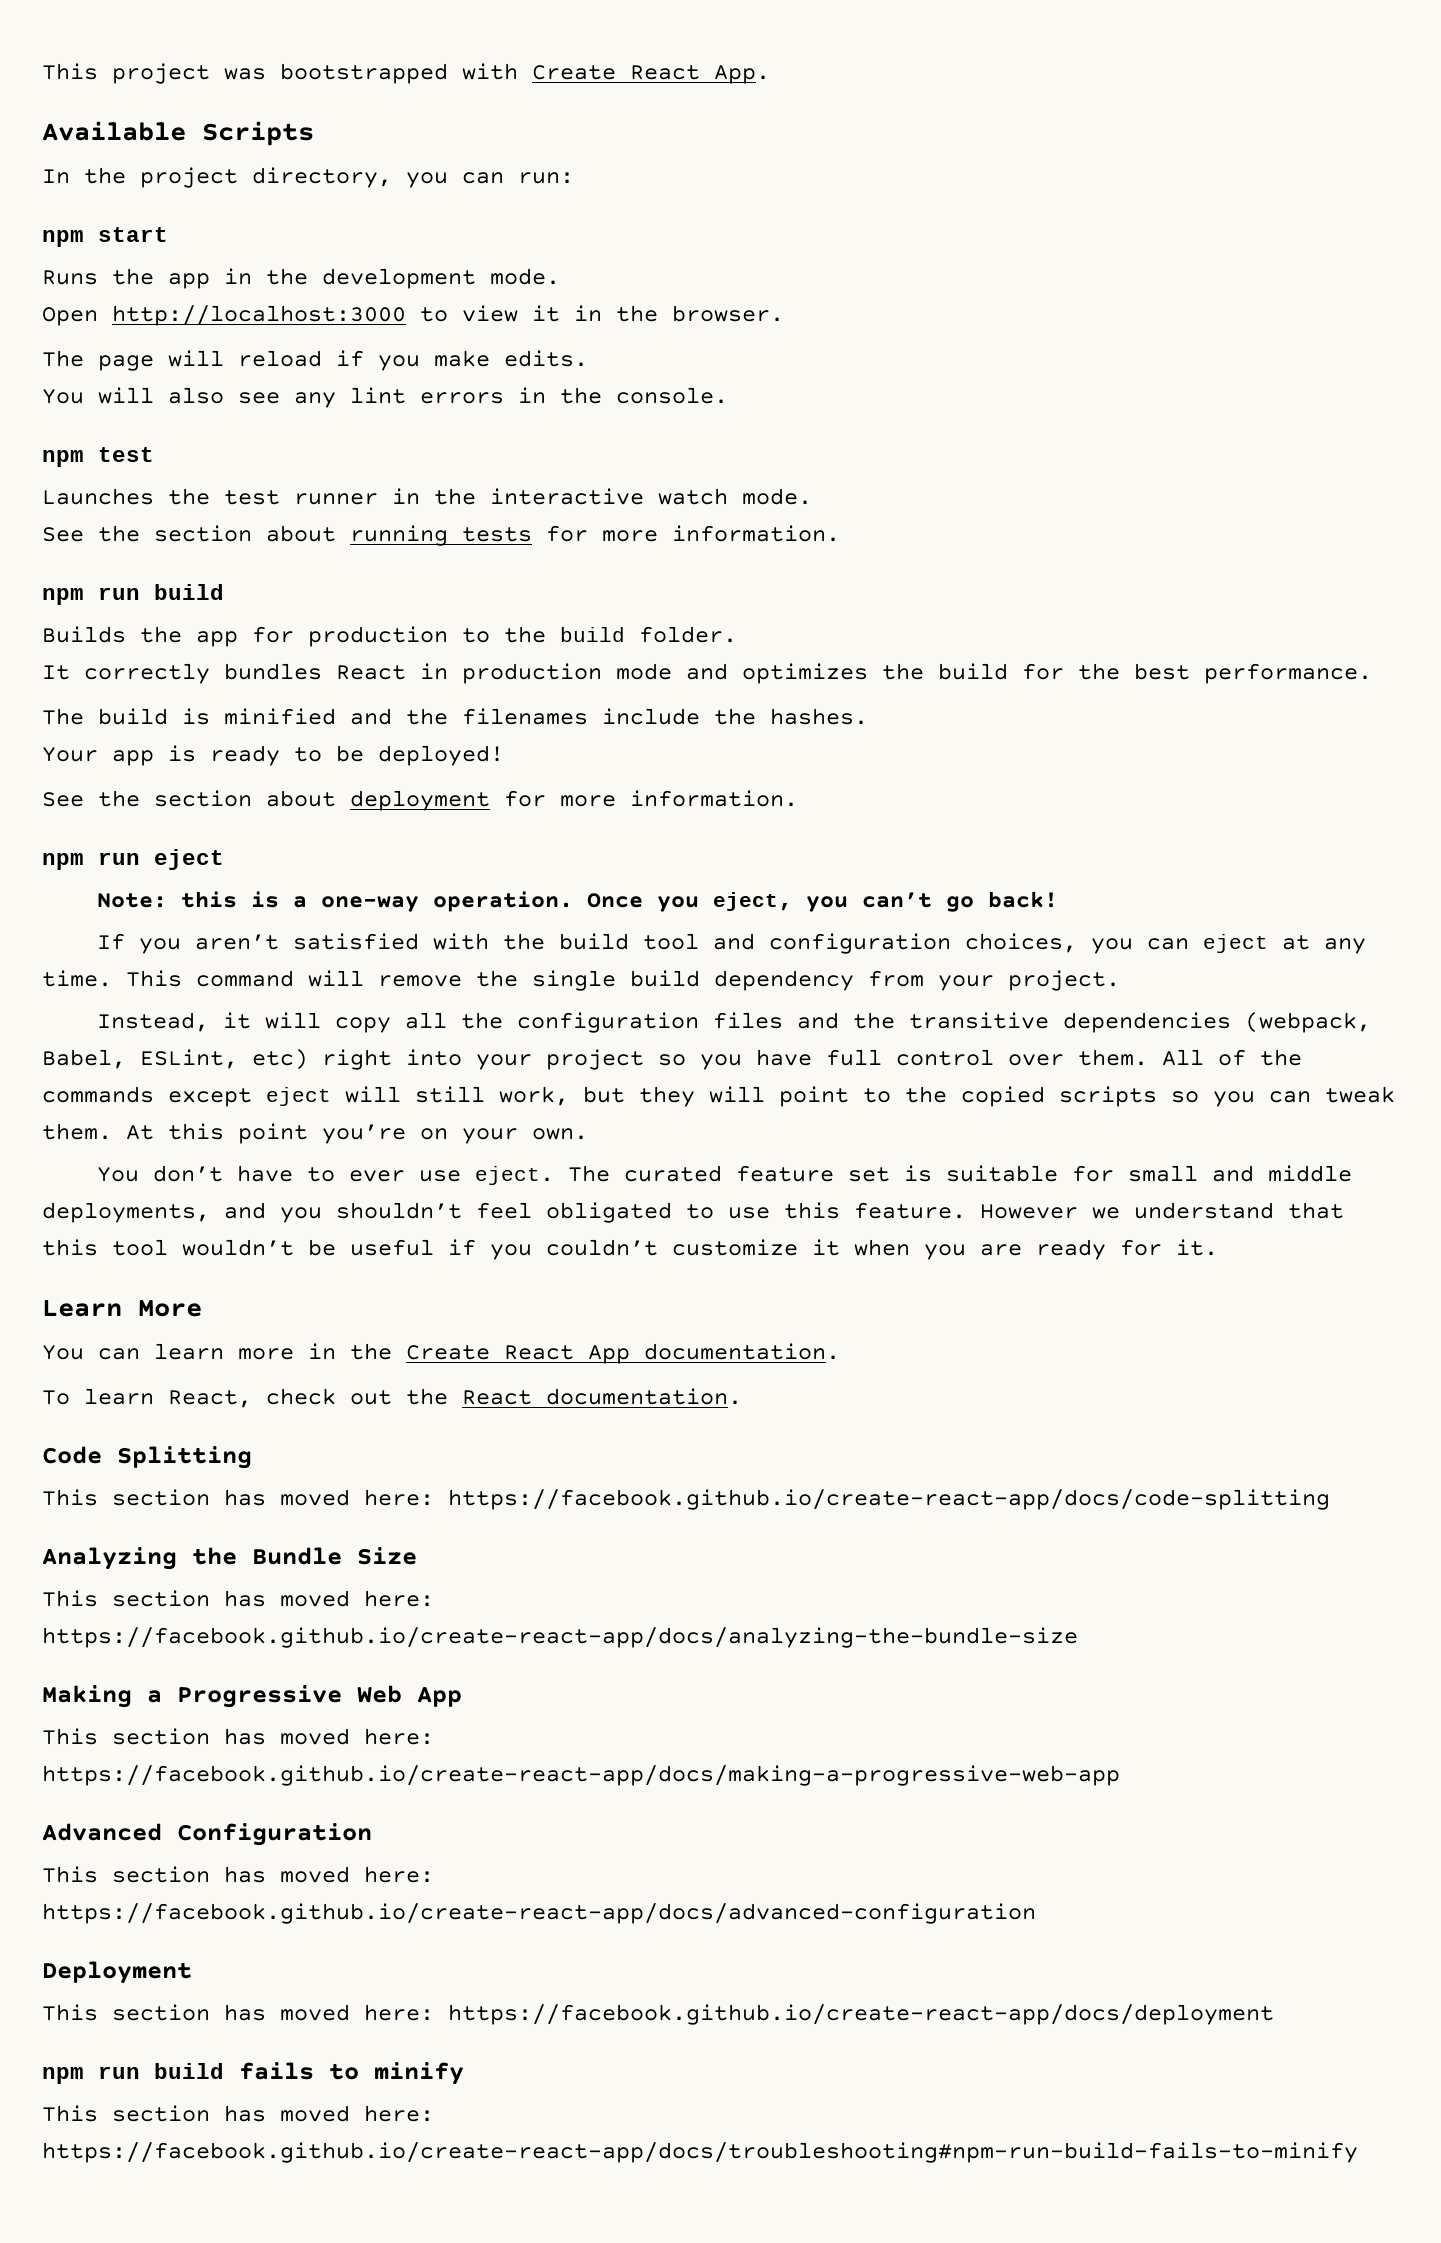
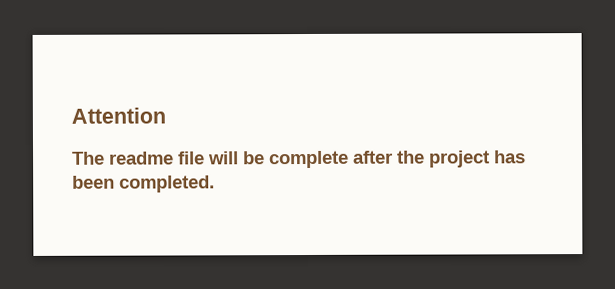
- This project was bootstrapped with Create React App.
- Available Scripts
- In the project directory, you can run:
- npm start
- Runs the app in the development mode.
- Open http://localhost:3000 to view it in the browser.
- The page will reload if you make edits.
- You will also see any lint errors in the console.
- npm test
- Launches the test runner in the interactive watch mode.
- See the section about running tests for more information.
- npm run build
- Builds the app for production to the build folder.
- It correctly bundles React in production mode and optimizes the build for the best performance.
- The build is minified and the filenames include the hashes.
- Your app is ready to be deployed!
- See the section about deployment for more information.
- npm run eject
- Note: this is a one-way operation. Once you eject, you can’t go back!
- If you aren’t satisfied with the build tool and configuration choices, you can eject at any time. This command will remove the single build dependency from your project.
- Instead, it will copy all the configuration files and the transitive dependencies (webpack, Babel, ESLint, etc) right into your project so you have full control over them. All of the commands except eject will still work, but they will point to the copied scripts so you can tweak them. At this point you’re on your own.
- You don’t have to ever use eject. The curated feature set is suitable for small and middle deployments, and you shouldn’t feel obligated to use this feature. However we understand that this tool wouldn’t be useful if you couldn’t customize it when you are ready for it.
- Learn More
- You can learn more in the Create React App documentation.
- To learn React, check out the React documentation.
- Code Splitting
- This section has moved here: https://facebook.github.io/create-react-app/docs/code-splitting
- Analyzing the Bundle Size
- This section has moved here: https://facebook.github.io/create-react-app/docs/analyzing-the-bundle-size
- Making a Progressive Web App
- This section has moved here: https://facebook.github.io/create-react-app/docs/making-a-progressive-web-app
- Advanced Configuration
- This section has moved here: https://facebook.github.io/create-react-app/docs/advanced-configuration
- Deployment
- This section has moved here: https://facebook.github.io/create-react-app/docs/deployment
- npm run build fails to minify
- This section has moved here: https://facebook.github.io/create-react-app/docs/troubleshooting#npm-run-build-fails-to-minify
+ Attention
+ The readme file will be complete after the project has been completed.

